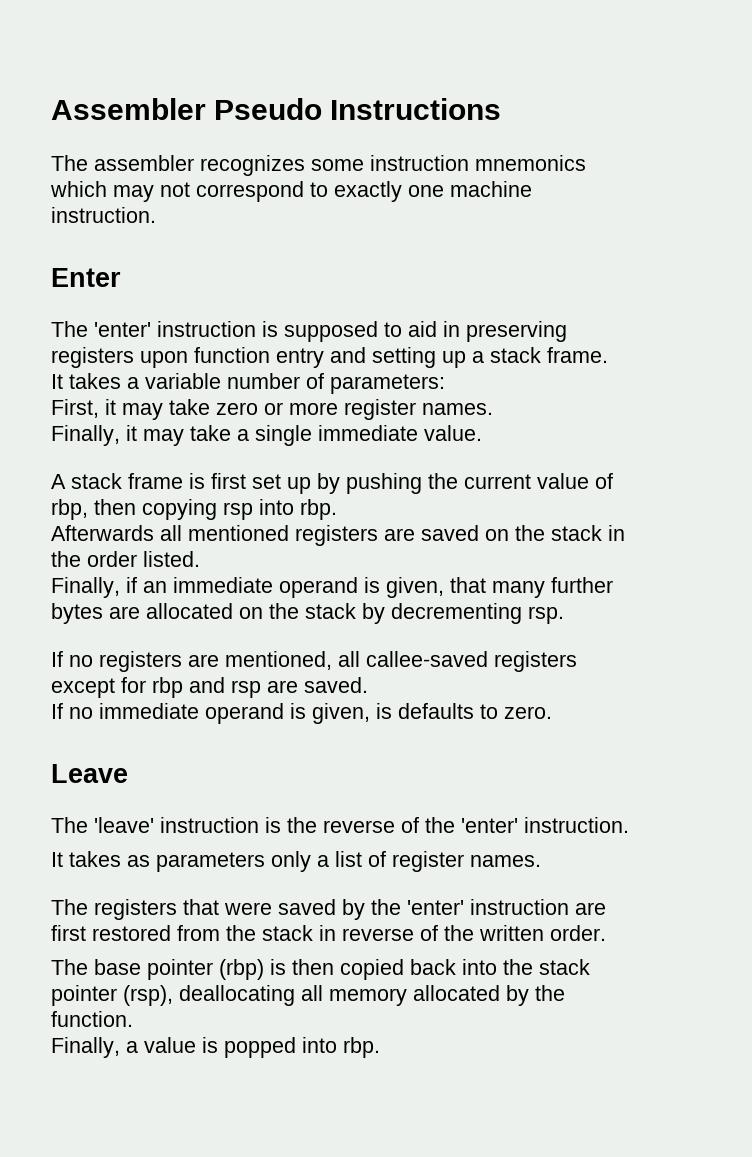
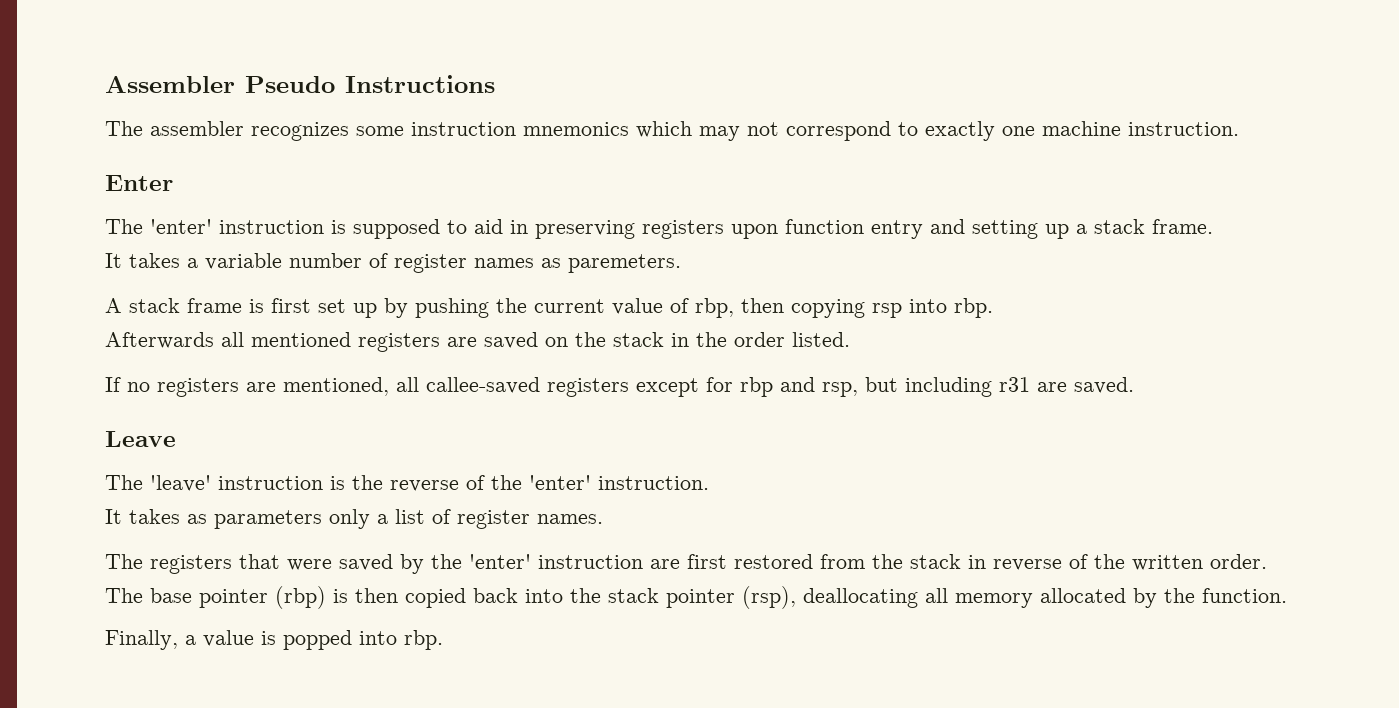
- It takes a variable number of parameters:
- First, it may take zero or more register names.
- Finally, it may take a single immediate value.
+ It takes a variable number of register names as paremeters.
- Finally, if an immediate operand is given, that many further bytes are allocated on the stack by decrementing rsp.
- If no registers are mentioned, all callee-saved registers except for rbp and rsp are saved.
- If no immediate operand is given, is defaults to zero.
+ If no registers are mentioned, all callee-saved registers except for rbp and rsp, but including r31 are saved.

